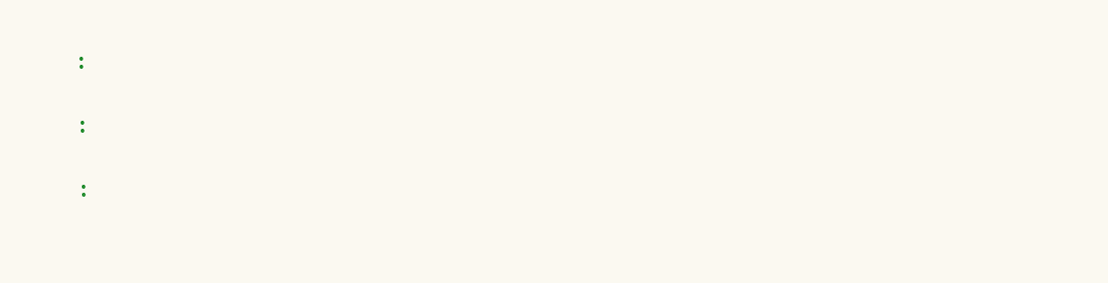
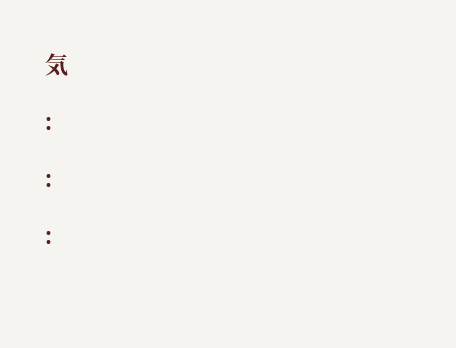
+ 気

